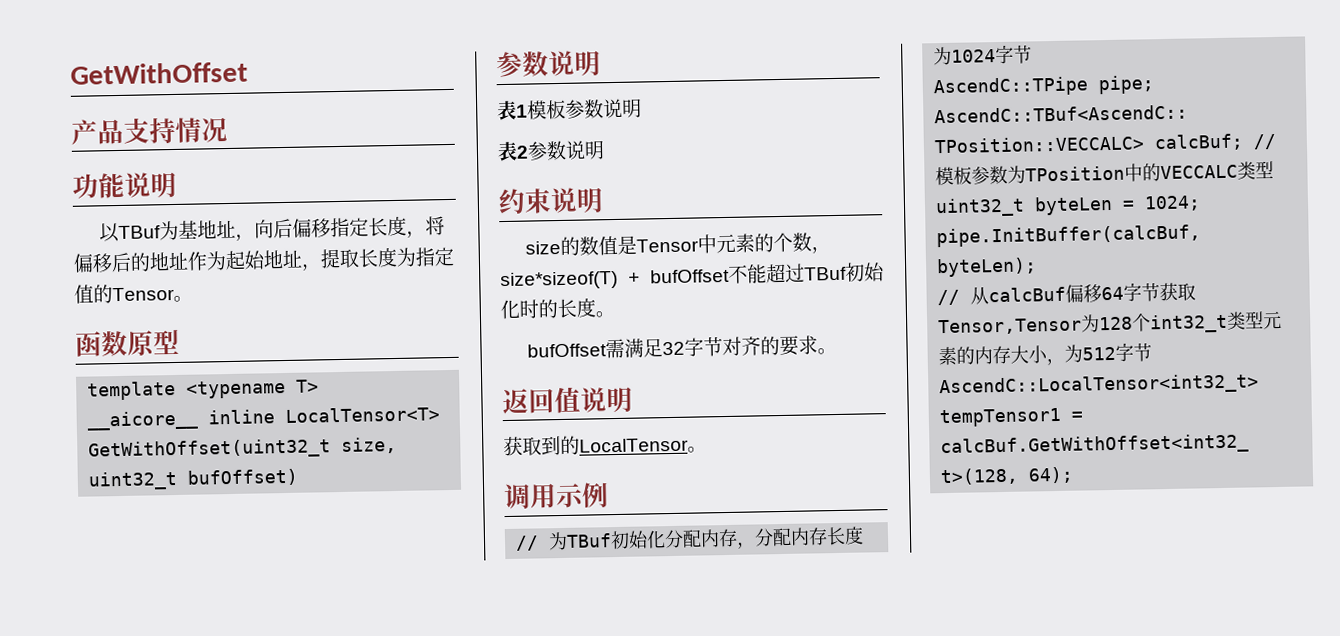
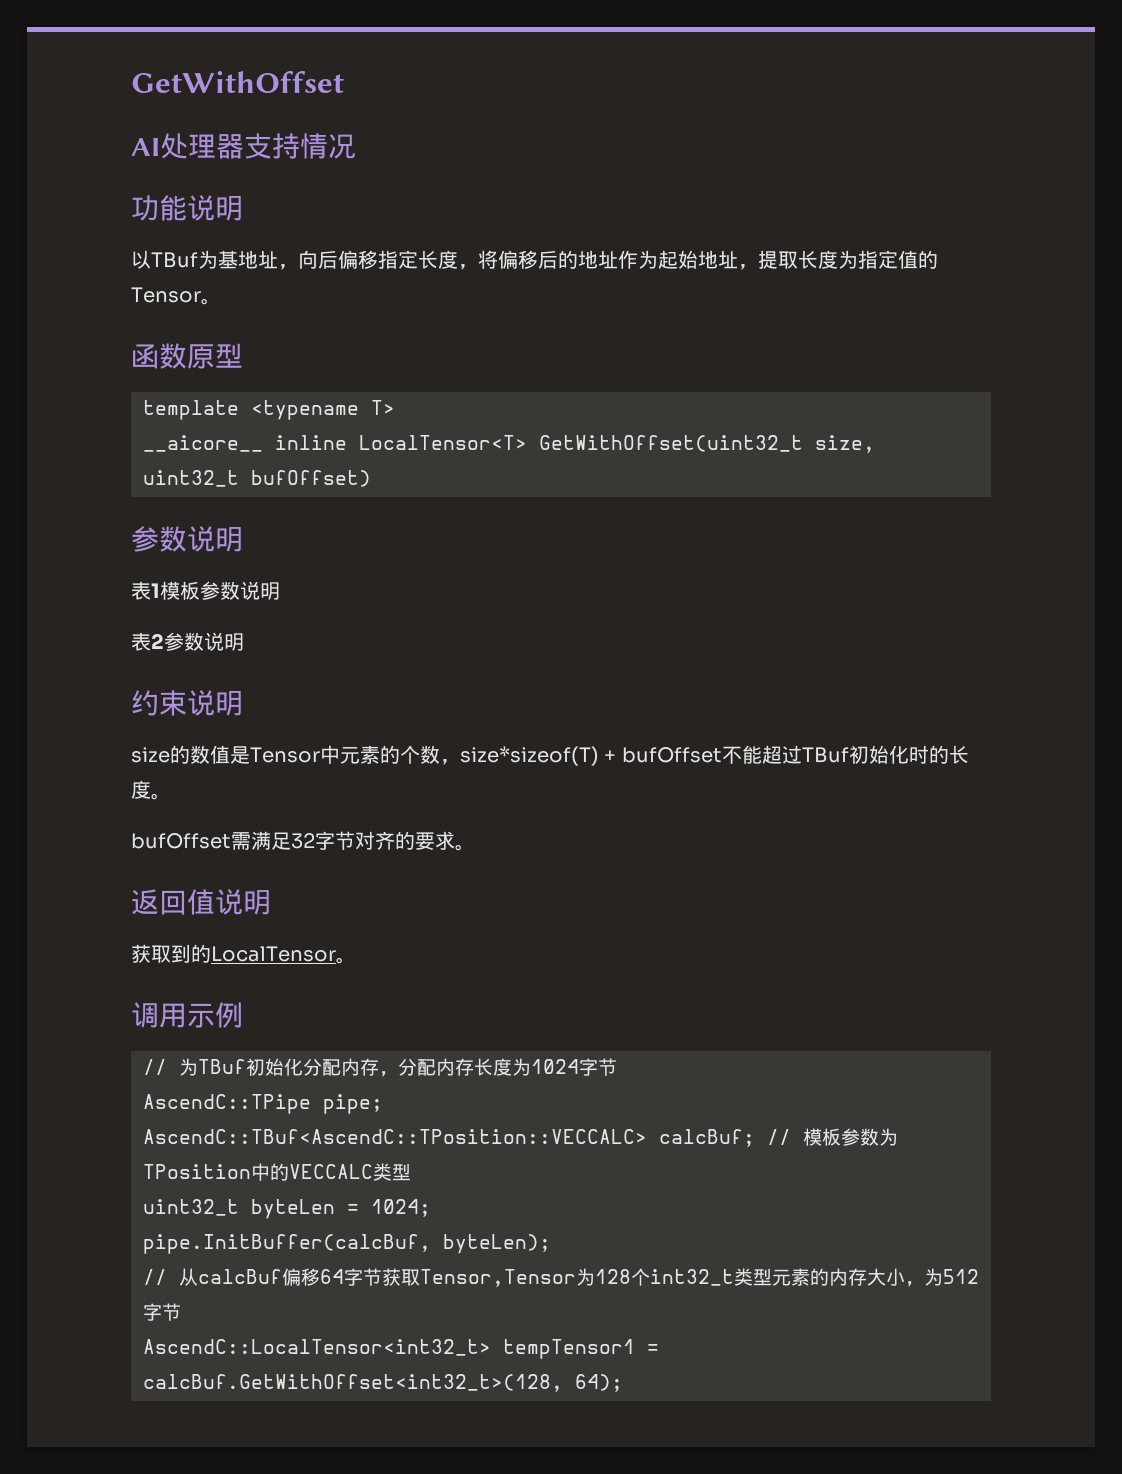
- 产品支持情况
+ AI处理器支持情况

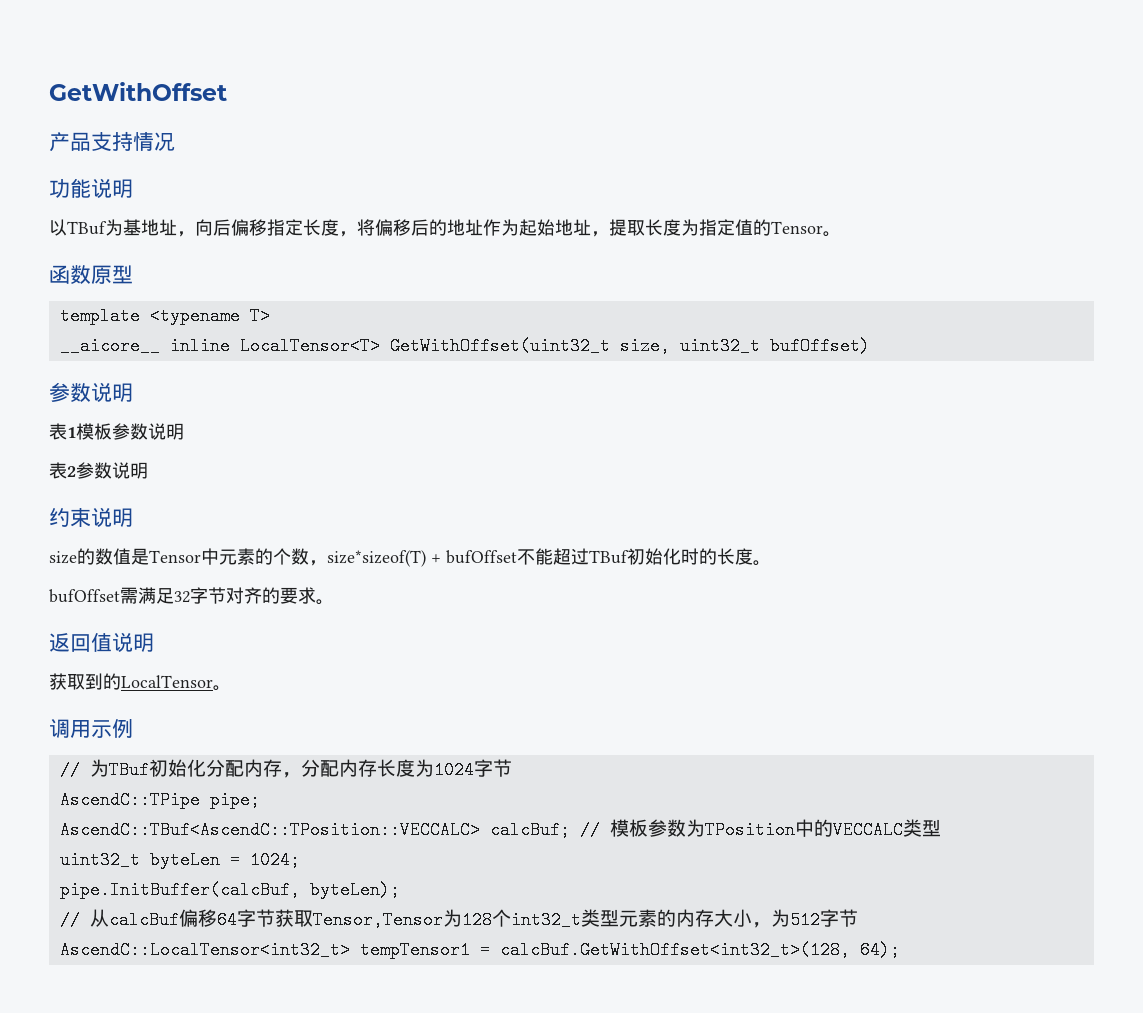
- AI处理器支持情况
+ 产品支持情况

